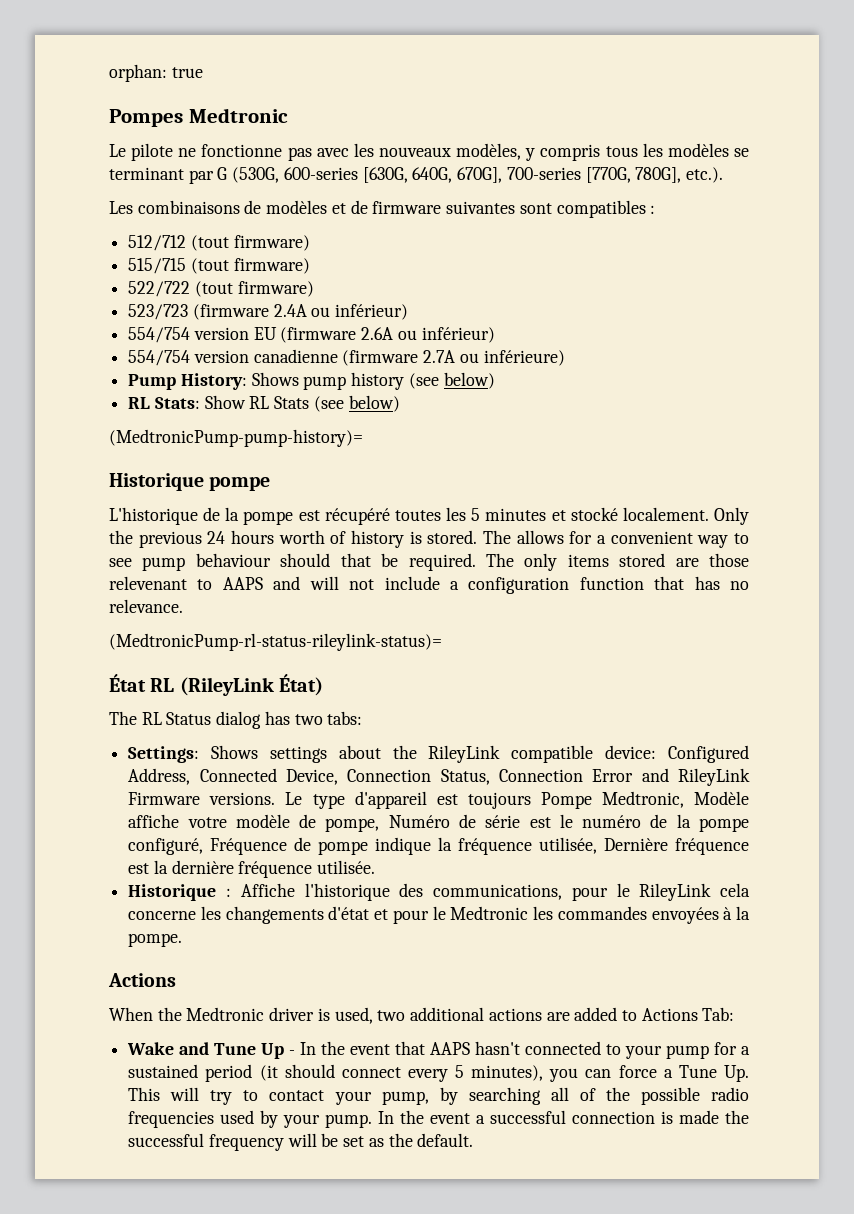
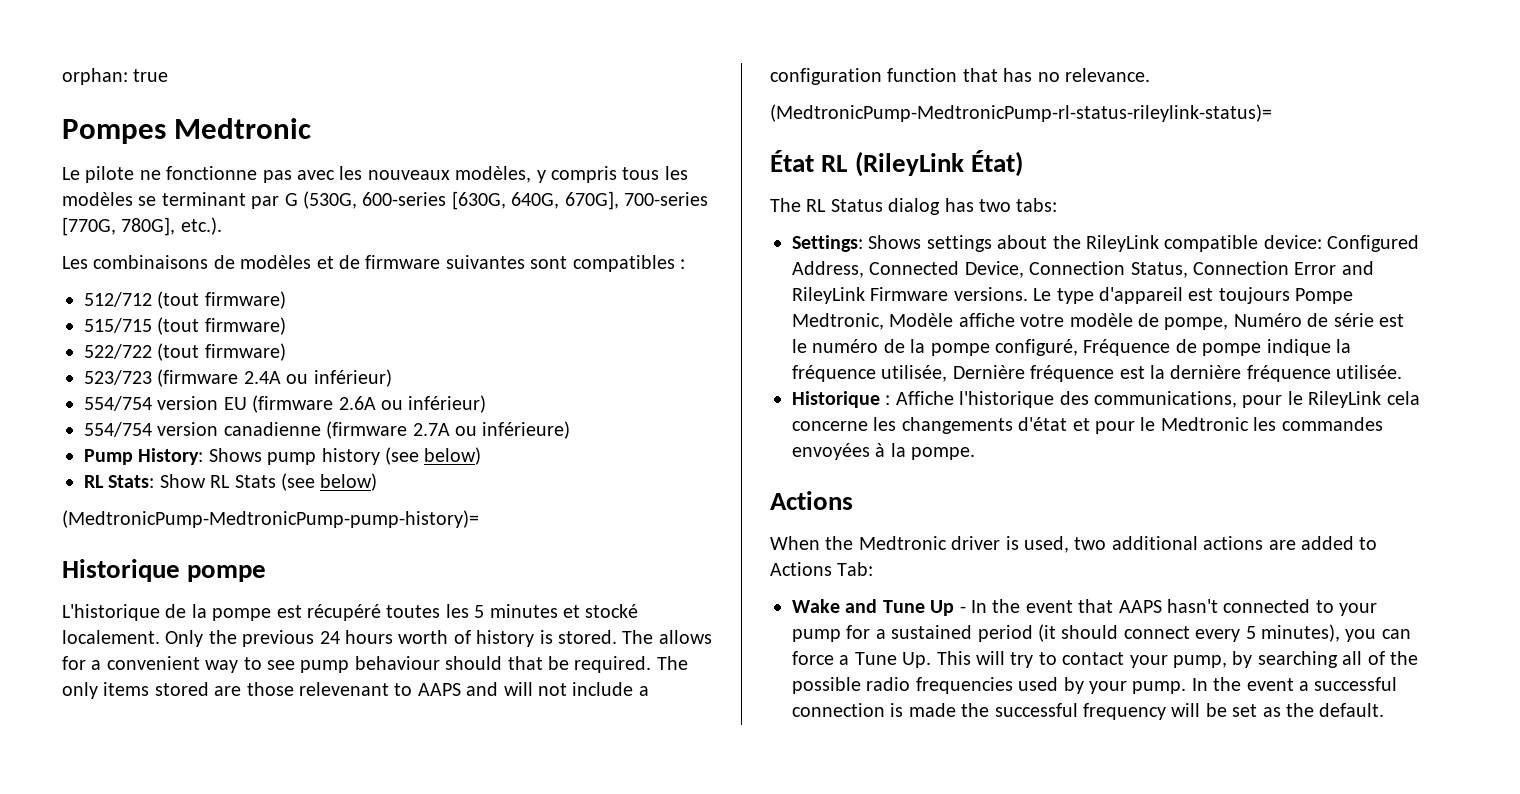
- (MedtronicPump-pump-history)=
+ (MedtronicPump-MedtronicPump-pump-history)=
- (MedtronicPump-rl-status-rileylink-status)=
+ (MedtronicPump-MedtronicPump-rl-status-rileylink-status)=

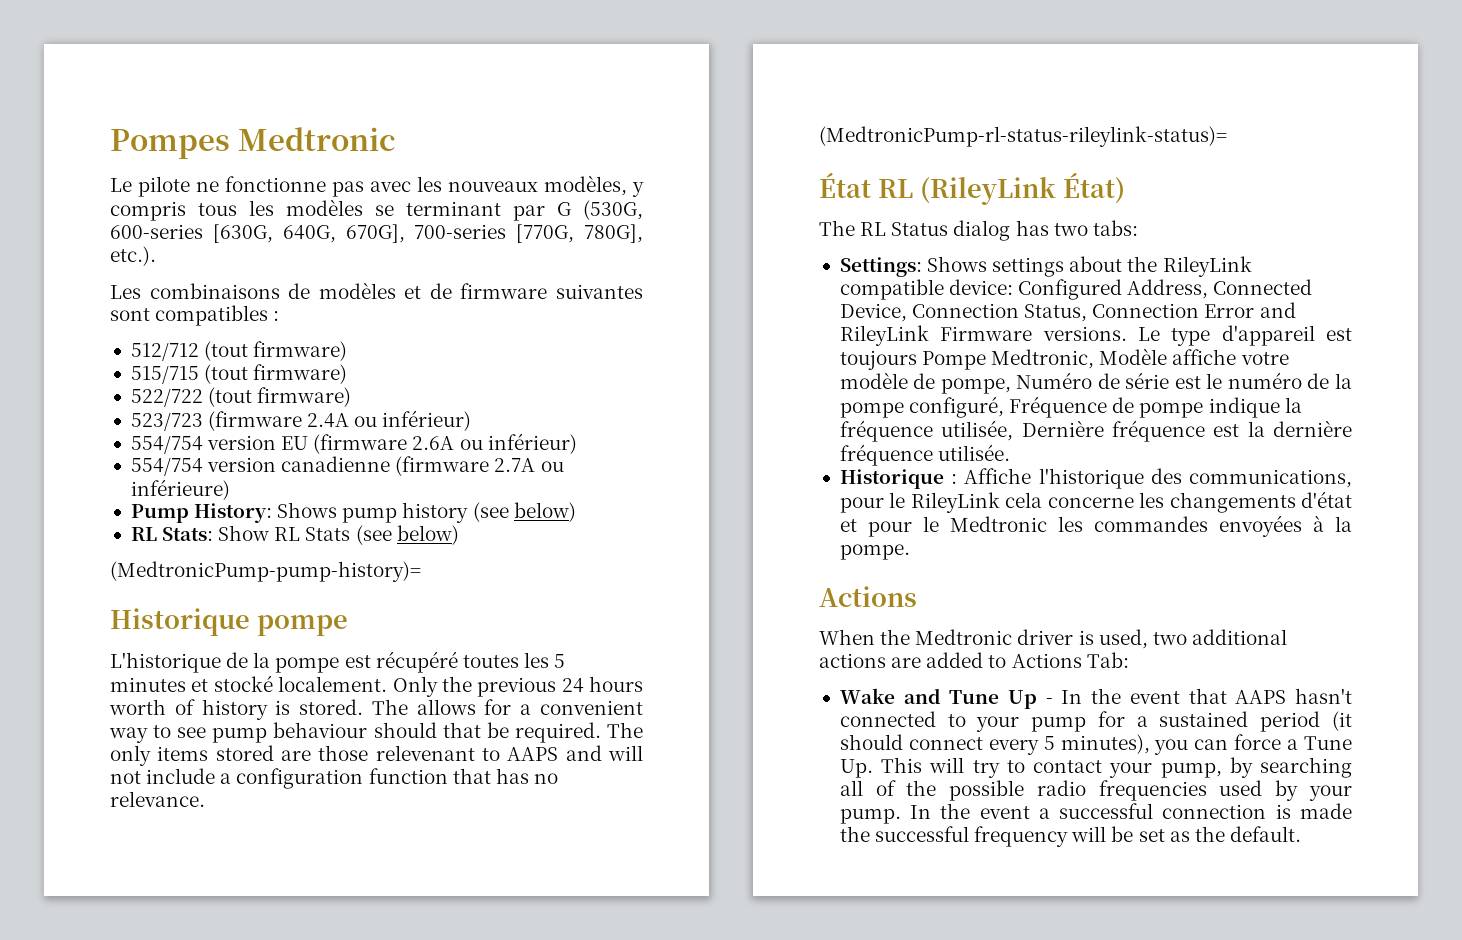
- orphan: true
- (MedtronicPump-MedtronicPump-pump-history)=
+ (MedtronicPump-pump-history)=
- (MedtronicPump-MedtronicPump-rl-status-rileylink-status)=
+ (MedtronicPump-rl-status-rileylink-status)=

